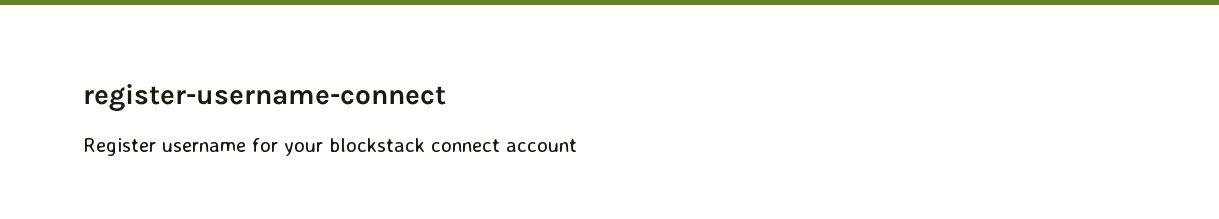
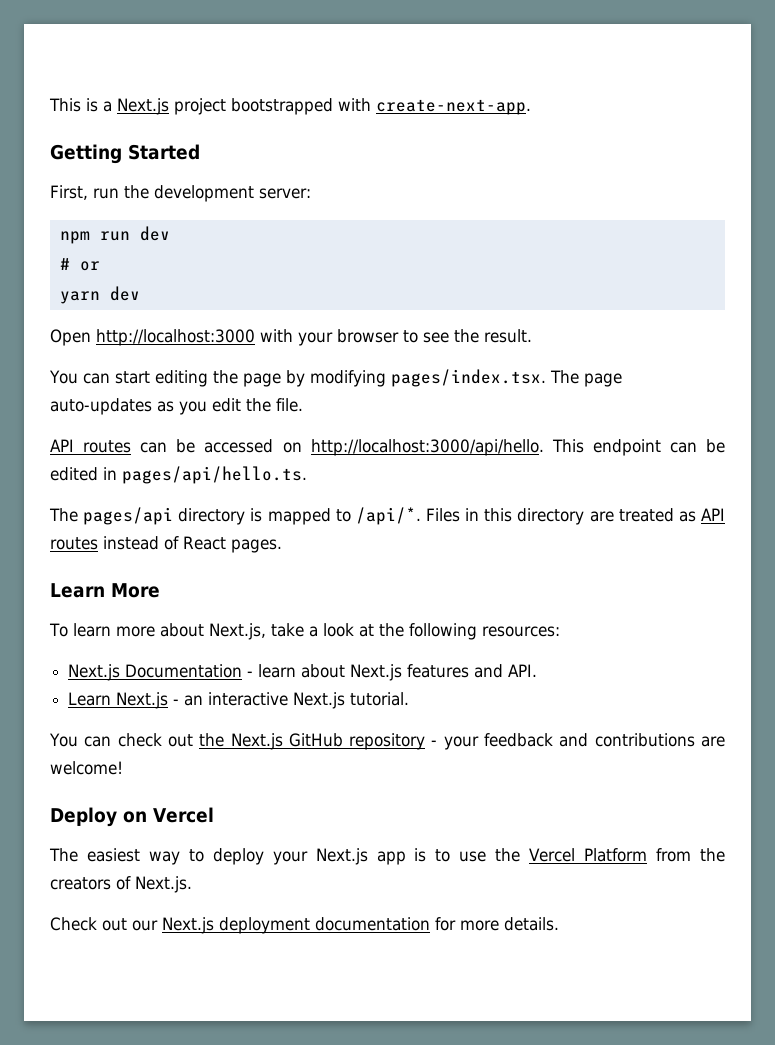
- register-username-connect
- Register username for your blockstack connect account
+ This is a Next.js project bootstrapped with create-next-app.
+ Getting Started
+ First, run the development server:
+ npm run dev
+ # or
+ yarn dev
+ Open http://localhost:3000 with your browser to see the result.
+ You can start editing the page by modifying pages/index.tsx. The page auto-updates as you edit the file.
+ API routes can be accessed on http://localhost:3000/api/hello. This endpoint can be edited in pages/api/hello.ts.
+ The pages/api directory is mapped to /api/*. Files in this directory are treated as API routes instead of React pages.
+ Learn More
+ To learn more about Next.js, take a look at the following resources:
+ Next.js Documentation - learn about Next.js features and API.
+ Learn Next.js - an interactive Next.js tutorial.
+ You can check out the Next.js GitHub repository - your feedback and contributions are welcome!
+ Deploy on Vercel
+ The easiest way to deploy your Next.js app is to use the Vercel Platform from the creators of Next.js.
+ Check out our Next.js deployment documentation for more details.

